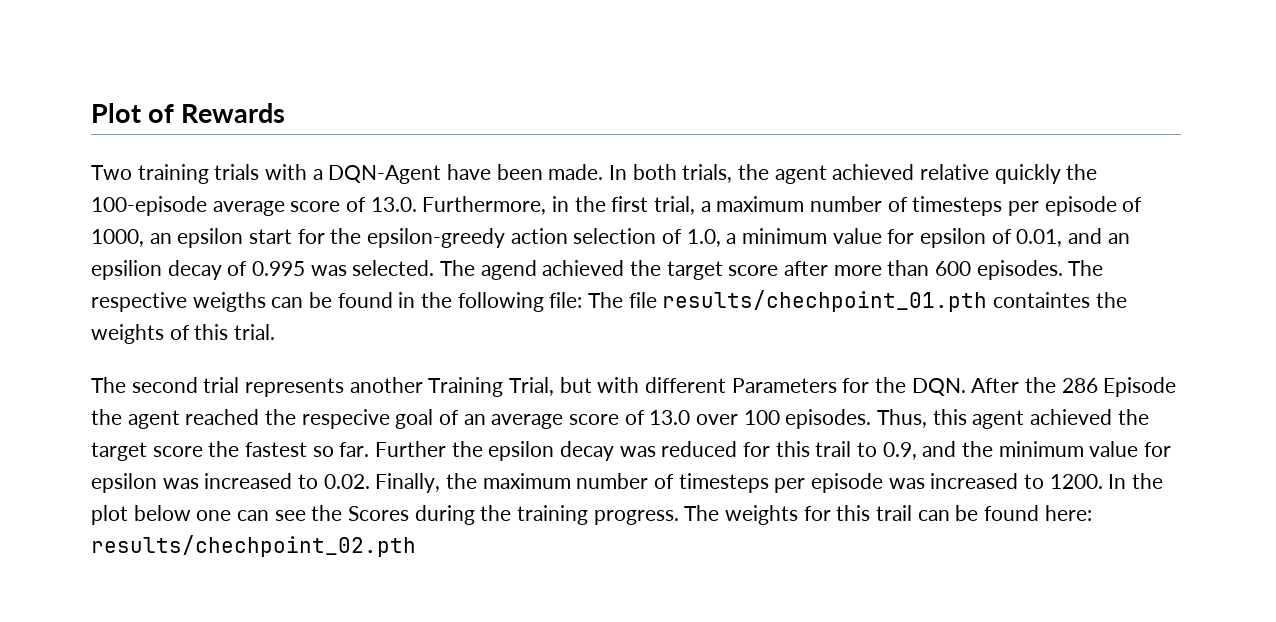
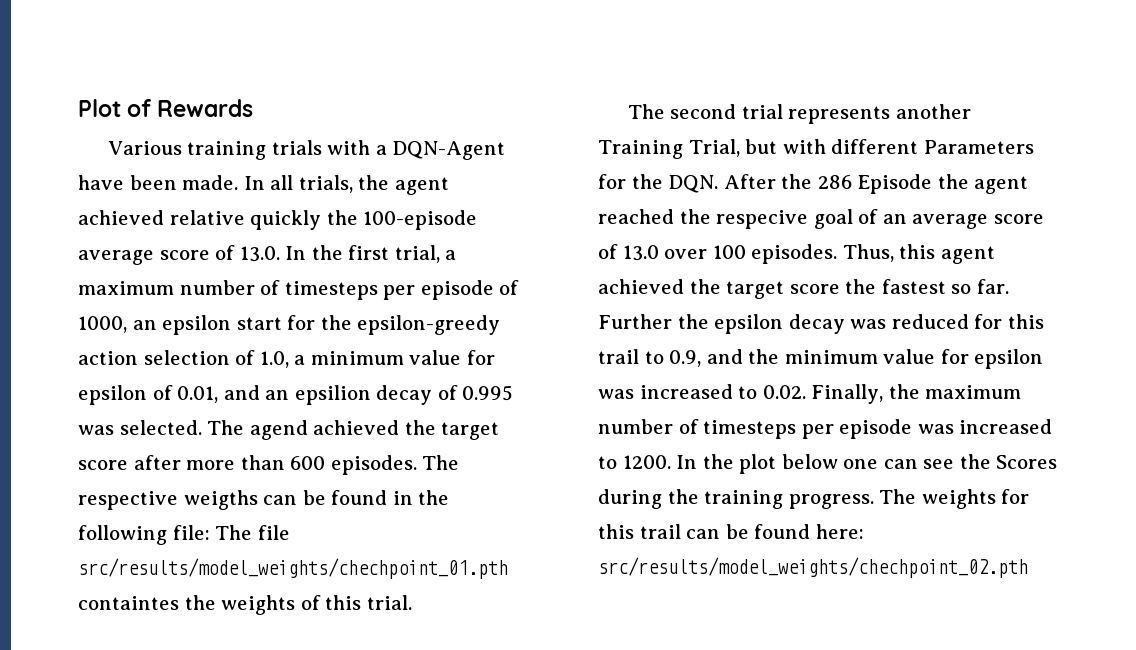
- Two training trials with a DQN-Agent have been made.
+ Various training trials with a DQN-Agent have been made.
- In both trials, the agent achieved relative quickly the 100-episode average score of 13.0. Furthermore, in the first trial, a maximum number of timesteps per episode of 1000, an epsilon start for the epsilon-greedy action selection of 1.0, a minimum value for epsilon of 0.01, and an epsilion decay of 0.995 was selected.
+ In all trials, the agent achieved relative quickly the 100-episode average score of 13.0. In the first trial, a maximum number of timesteps per episode of 1000, an epsilon start for the epsilon-greedy action selection of 1.0, a minimum value for epsilon of 0.01, and an epsilion decay of 0.995 was selected.
- The respective weigths can be found in the following file: The file results/chechpoint_01.pth containtes the weights of this trial.
+ The respective weigths can be found in the following file: The file src/results/model_weights/chechpoint_01.pth containtes the weights of this trial.
- The weights for this trail can be found here: results/chechpoint_02.pth
+ The weights for this trail can be found here: src/results/model_weights/chechpoint_02.pth

